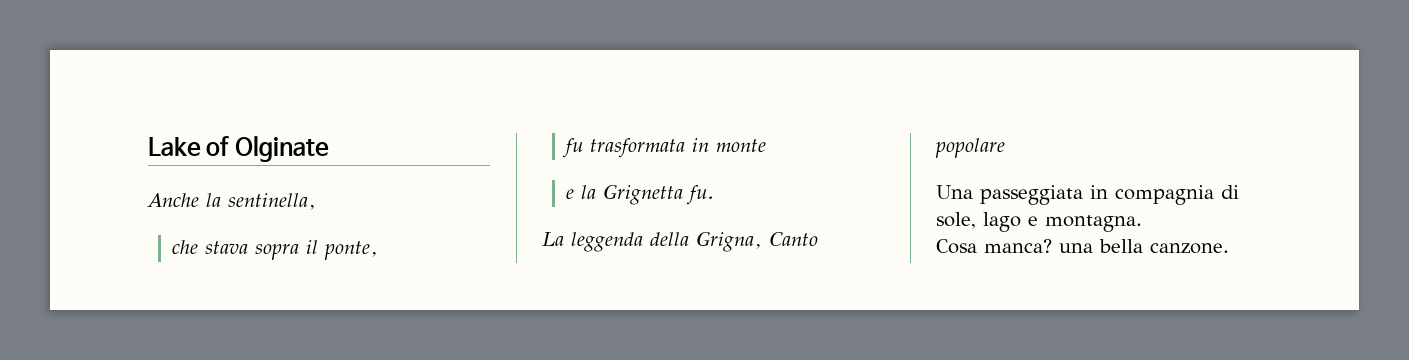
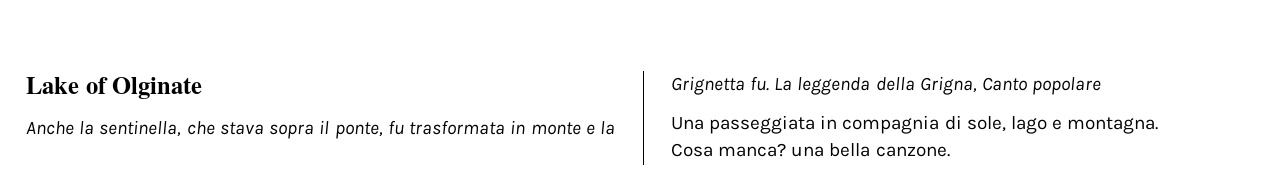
- Anche la sentinella,
- che stava sopra il ponte,
- fu trasformata in monte
- e la Grignetta fu.
- La leggenda della Grigna, Canto popolare
+ Anche la sentinella, che stava sopra il ponte, fu trasformata in monte e la Grignetta fu. La leggenda della Grigna, Canto popolare

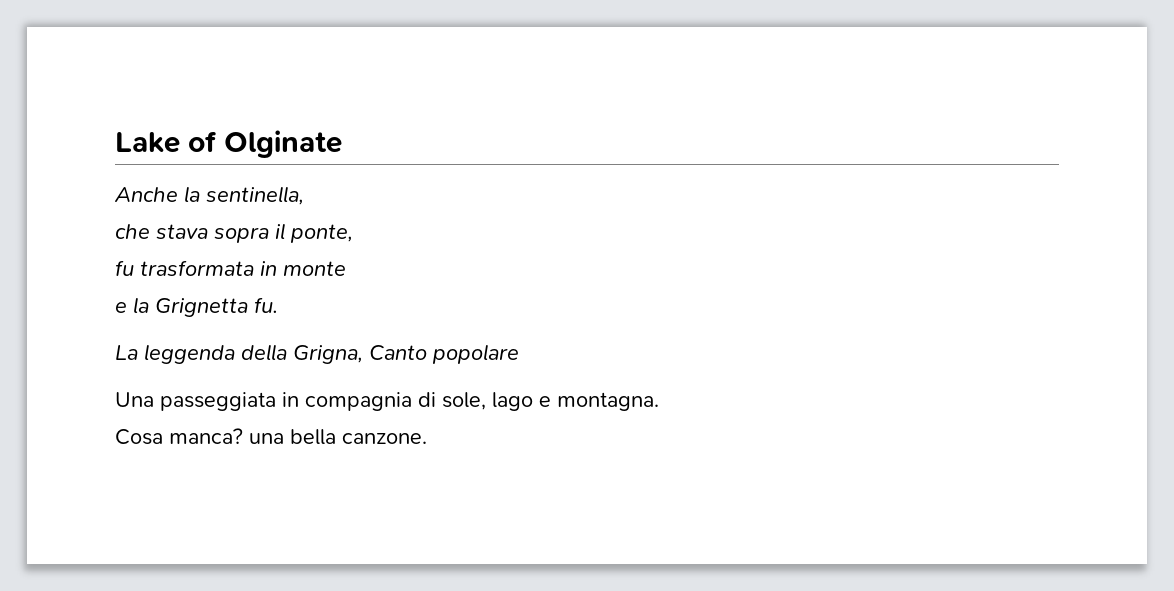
- Anche la sentinella, che stava sopra il ponte, fu trasformata in monte e la Grignetta fu. La leggenda della Grigna, Canto popolare
+ Anche la sentinella,
+ che stava sopra il ponte,
+ fu trasformata in monte
+ e la Grignetta fu.
+ La leggenda della Grigna, Canto popolare

